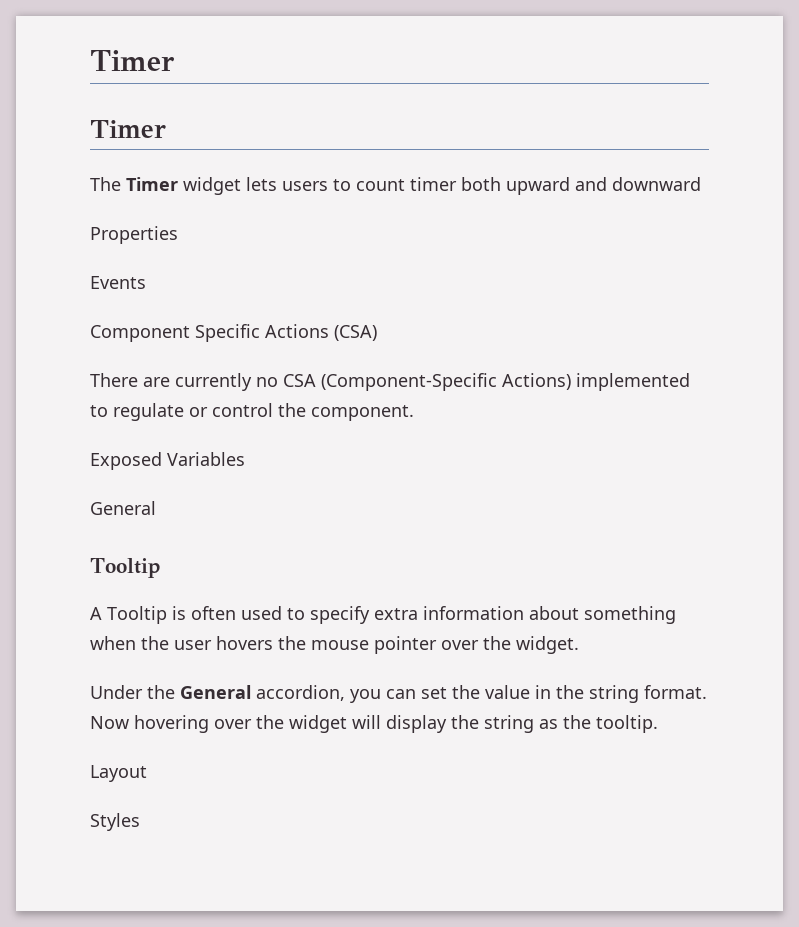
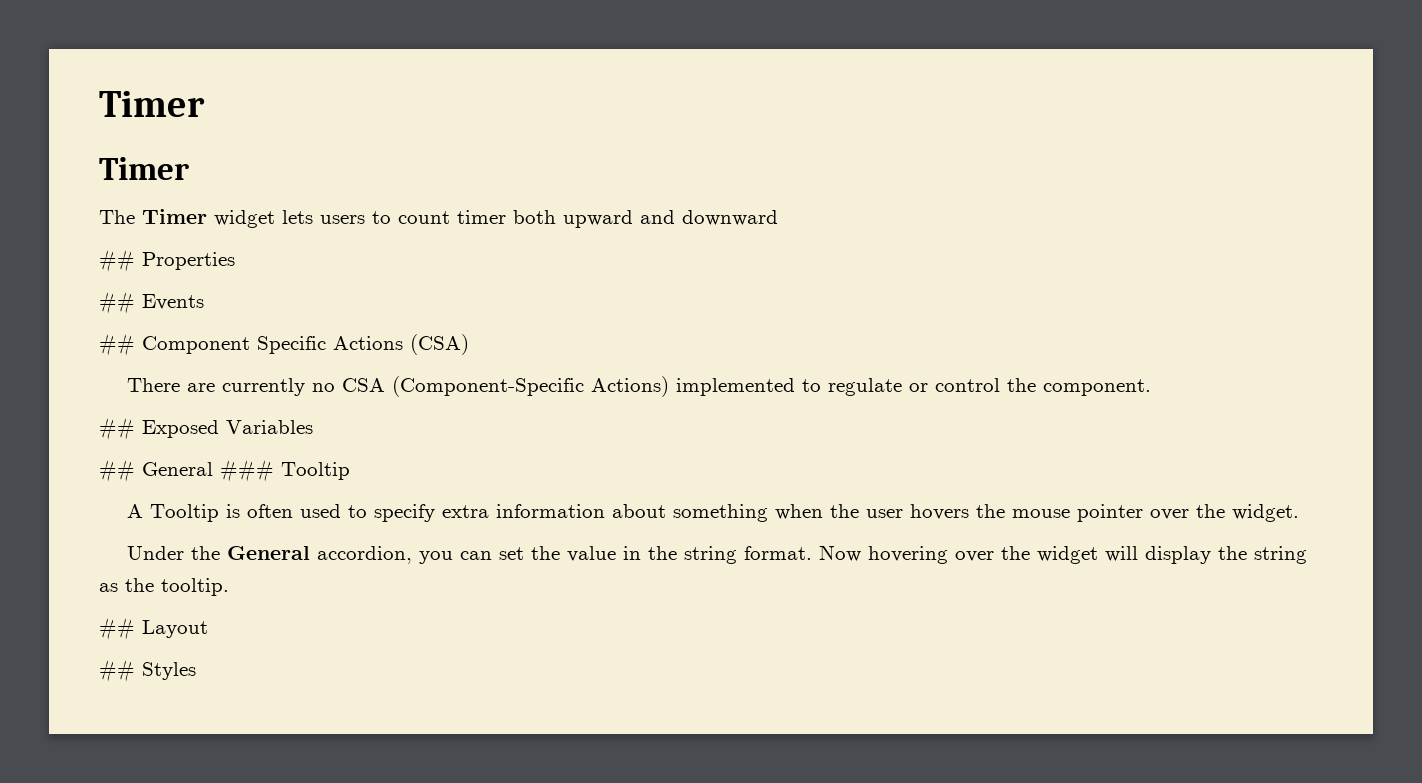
- Properties
+ ## Properties
- Events
+ ## Events
- Component Specific Actions (CSA)
+ ## Component Specific Actions (CSA)
- Exposed Variables
- General
- Tooltip
+ ## Exposed Variables
+ ## General ### Tooltip
- Layout
+ ## Layout
- Styles
+ ## Styles

